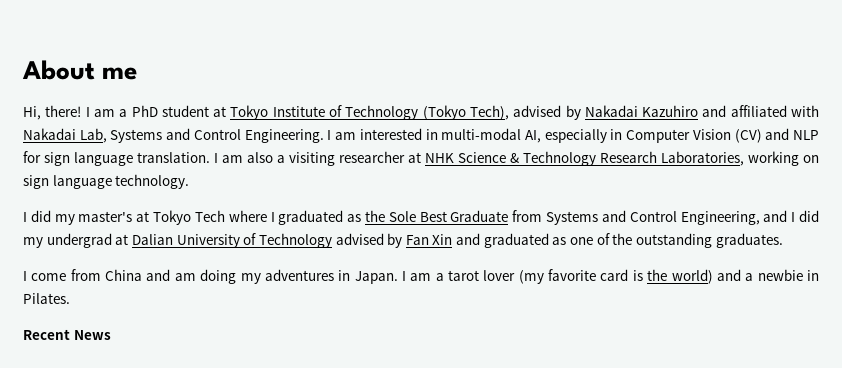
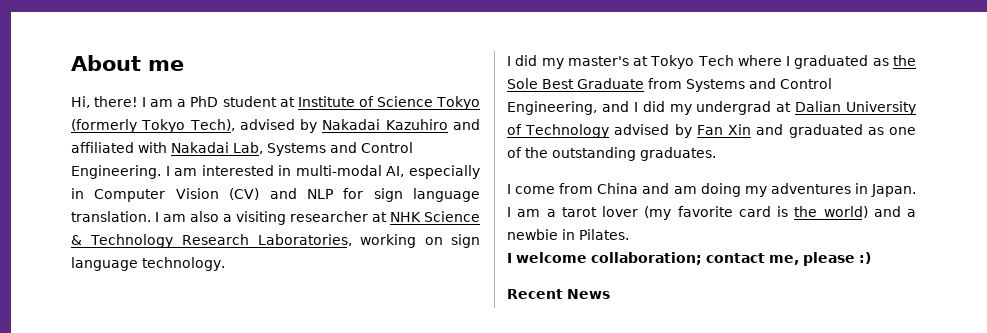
- I am a PhD student at Tokyo Institute of Technology (Tokyo Tech), advised by Nakadai Kazuhiro and affiliated with Nakadai Lab, Systems and Control Engineering.
+ I am a PhD student at Institute of Science Tokyo (formerly Tokyo Tech), advised by Nakadai Kazuhiro and affiliated with Nakadai Lab, Systems and Control Engineering.
+ I welcome collaboration; contact me, please :)

